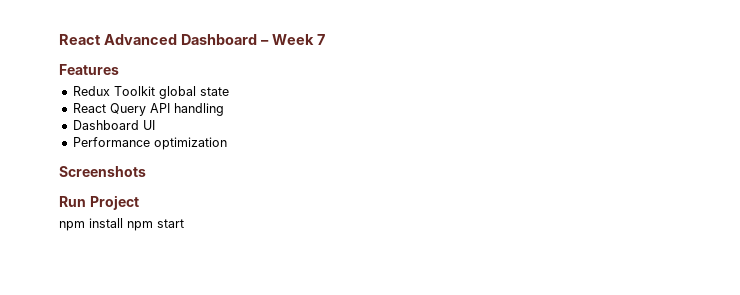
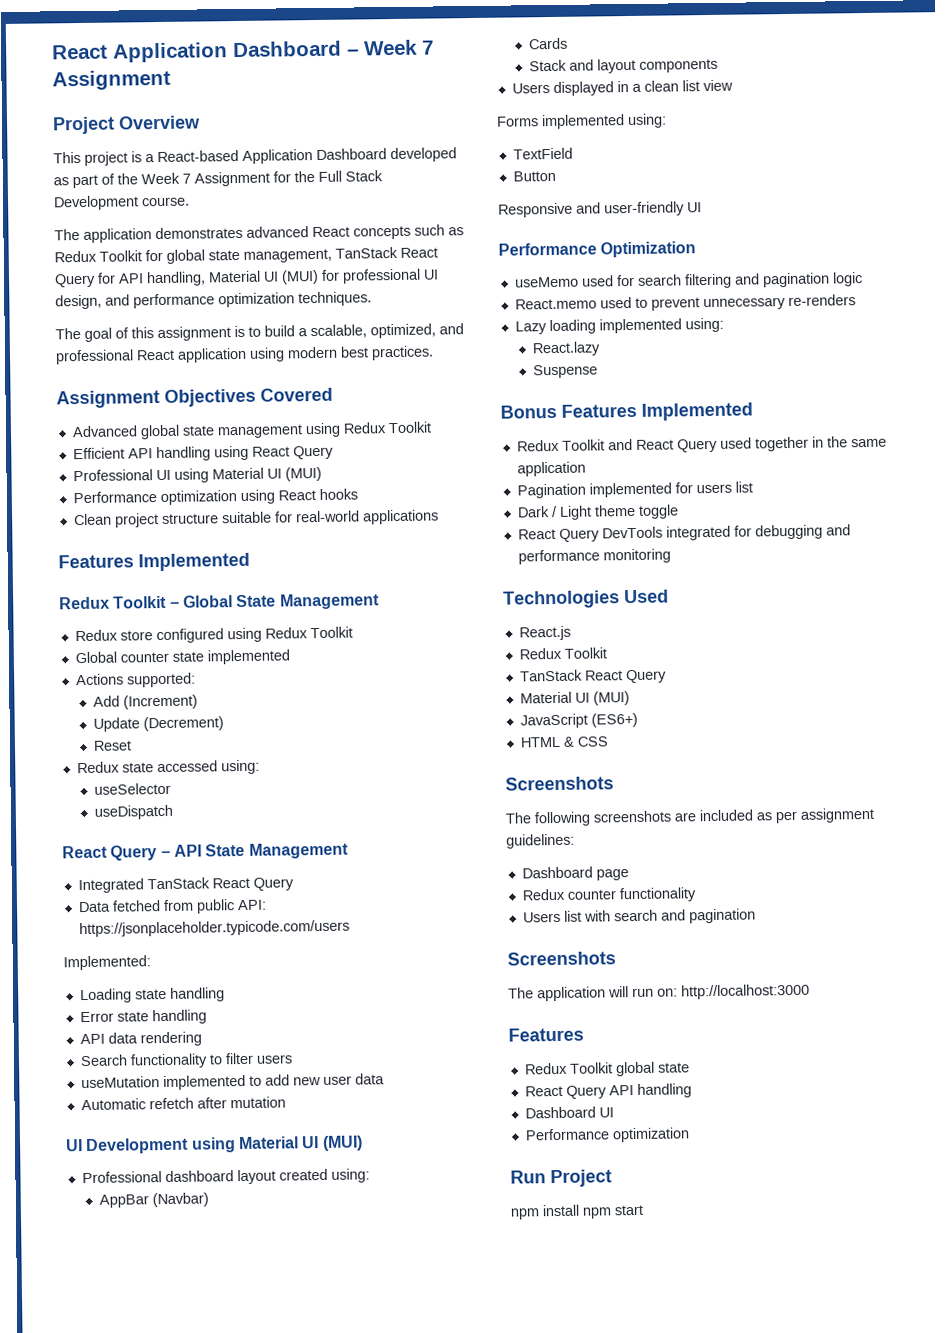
- React Advanced Dashboard – Week 7
+ React Application Dashboard – Week 7 Assignment
+ Project Overview
+ This project is a React-based Application Dashboard developed as part of the Week 7 Assignment for the Full Stack Development course.
+ The application demonstrates advanced React concepts such as Redux Toolkit for global state management, TanStack React Query for API handling, Material UI (MUI) for professional UI design, and performance optimization techniques.
+ The goal of this assignment is to build a scalable, optimized, and professional React application using modern best practices.
+ Assignment Objectives Covered
+ Advanced global state management using Redux Toolkit
+ Efficient API handling using React Query
+ Professional UI using Material UI (MUI)
+ Performance optimization using React hooks
+ Clean project structure suitable for real-world applications
+ Features Implemented
+ Redux Toolkit – Global State Management
+ Redux store configured using Redux Toolkit
+ Global counter state implemented
+ Actions supported:
+ Add (Increment)
+ Update (Decrement)
+ Reset
+ Redux state accessed using:
+ useSelector
+ useDispatch
+ React Query – API State Management
+ Integrated TanStack React Query
+ Data fetched from public API: https://jsonplaceholder.typicode.com/users
+ Implemented:
+ Loading state handling
+ Error state handling
+ API data rendering
+ Search functionality to filter users
+ useMutation implemented to add new user data
+ Automatic refetch after mutation
+ UI Development using Material UI (MUI)
+ Professional dashboard layout created using:
+ AppBar (Navbar)
+ Cards
+ Stack and layout components
+ Users displayed in a clean list view
+ Forms implemented using:
+ TextField
+ Button
+ Responsive and user-friendly UI
+ Performance Optimization
+ useMemo used for search filtering and pagination logic
+ React.memo used to prevent unnecessary re-renders
+ Lazy loading implemented using:
+ React.lazy
+ Suspense
+ Bonus Features Implemented
+ Redux Toolkit and React Query used together in the same application
+ Pagination implemented for users list
+ Dark / Light theme toggle
+ React Query DevTools integrated for debugging and performance monitoring
+ Technologies Used
+ React.js
+ Redux Toolkit
+ TanStack React Query
+ Material UI (MUI)
+ JavaScript (ES6+)
+ HTML & CSS
+ Screenshots
+ The following screenshots are included as per assignment guidelines:
+ Dashboard page
+ Redux counter functionality
+ Users list with search and pagination
+ Screenshots
+ The application will run on: http://localhost:3000
- Screenshots

